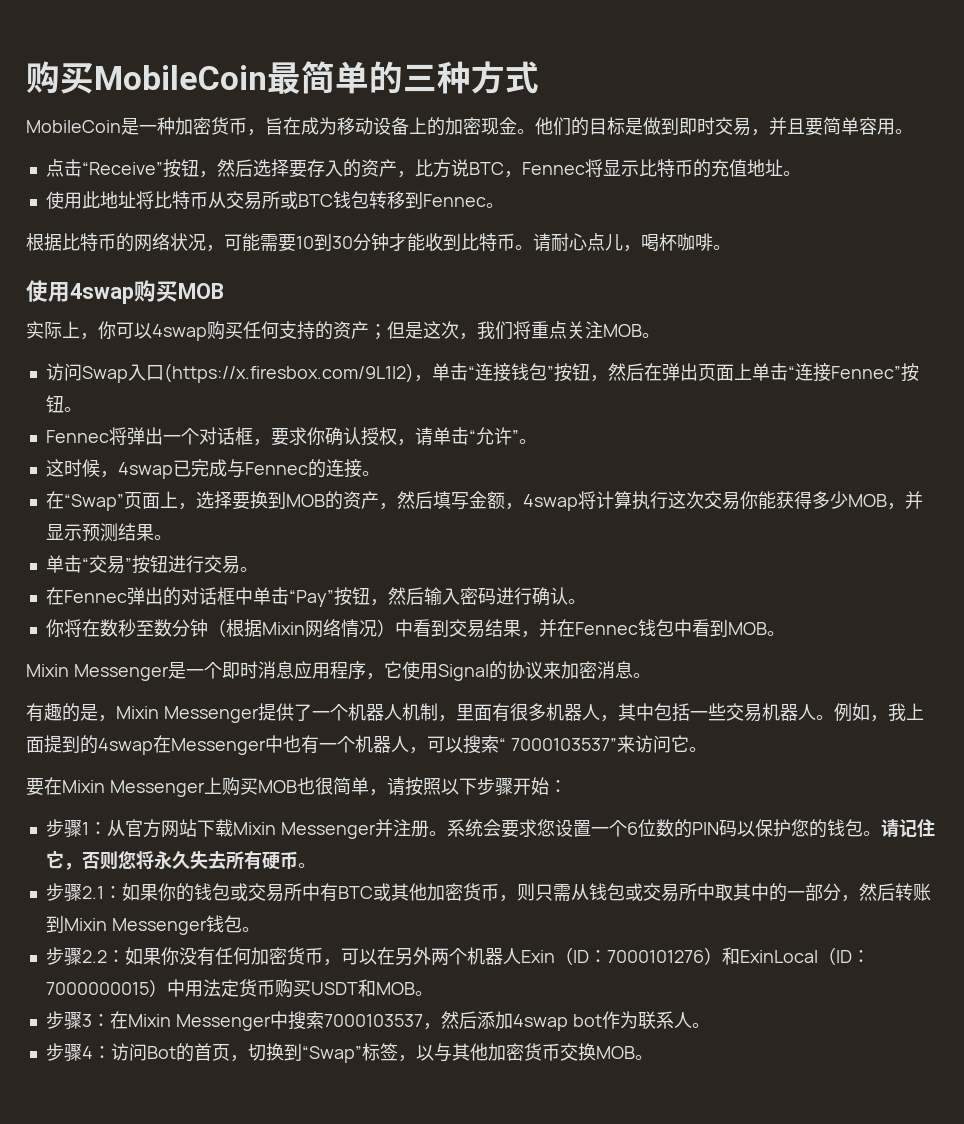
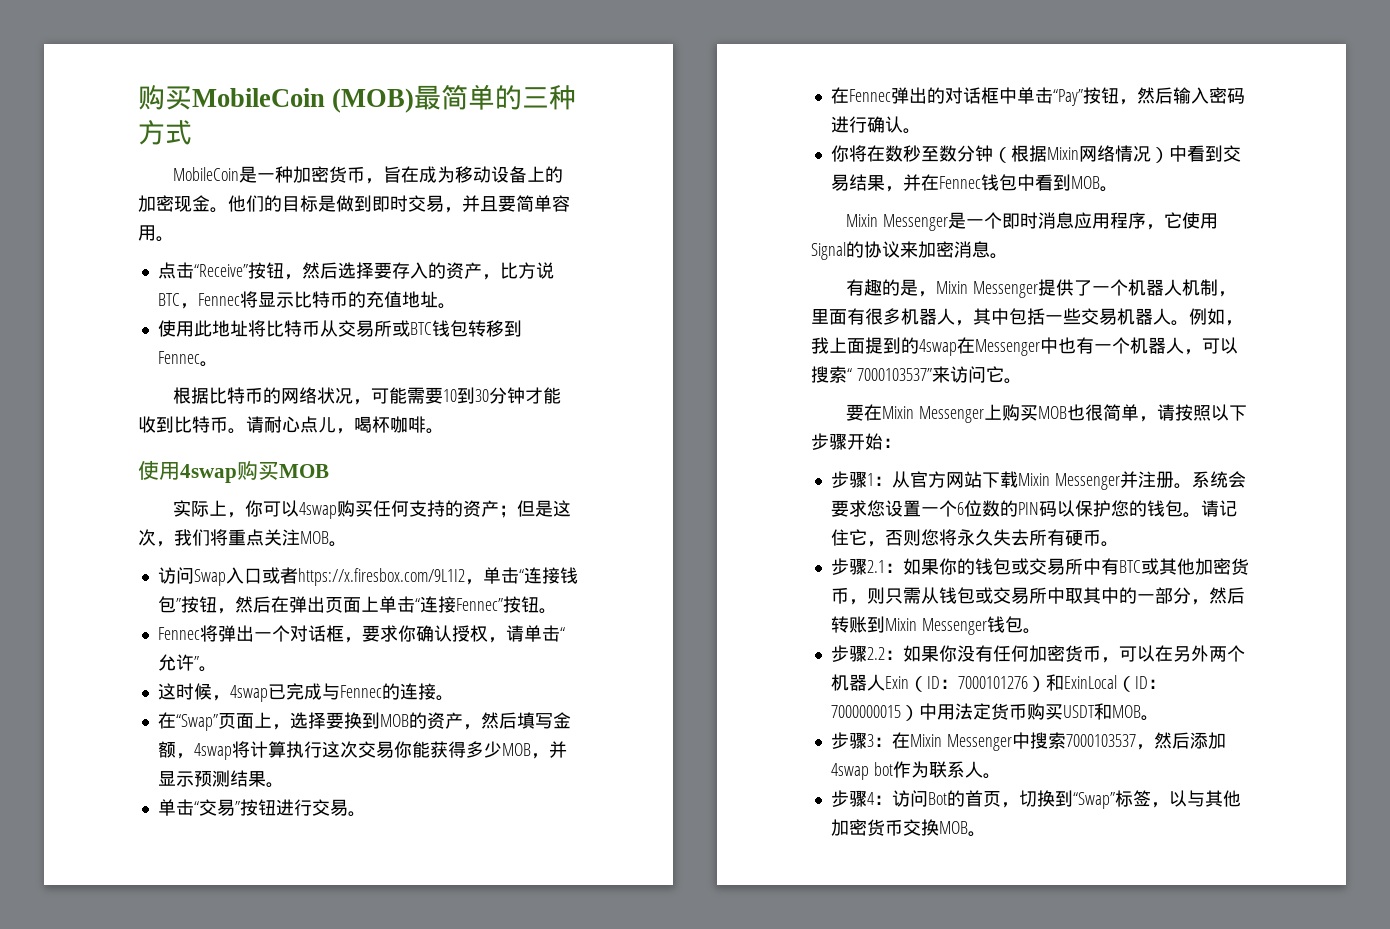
- 购买MobileCoin最简单的三种方式
+ 购买MobileCoin (MOB)最简单的三种方式
- 访问Swap入口(https://x.firesbox.com/9L1I2)，单击“连接钱包”按钮，然后在弹出页面上单击“连接Fennec”按钮。
+ 访问Swap入口或者https://x.firesbox.com/9L1I2，单击“连接钱包”按钮，然后在弹出页面上单击“连接Fennec”按钮。

